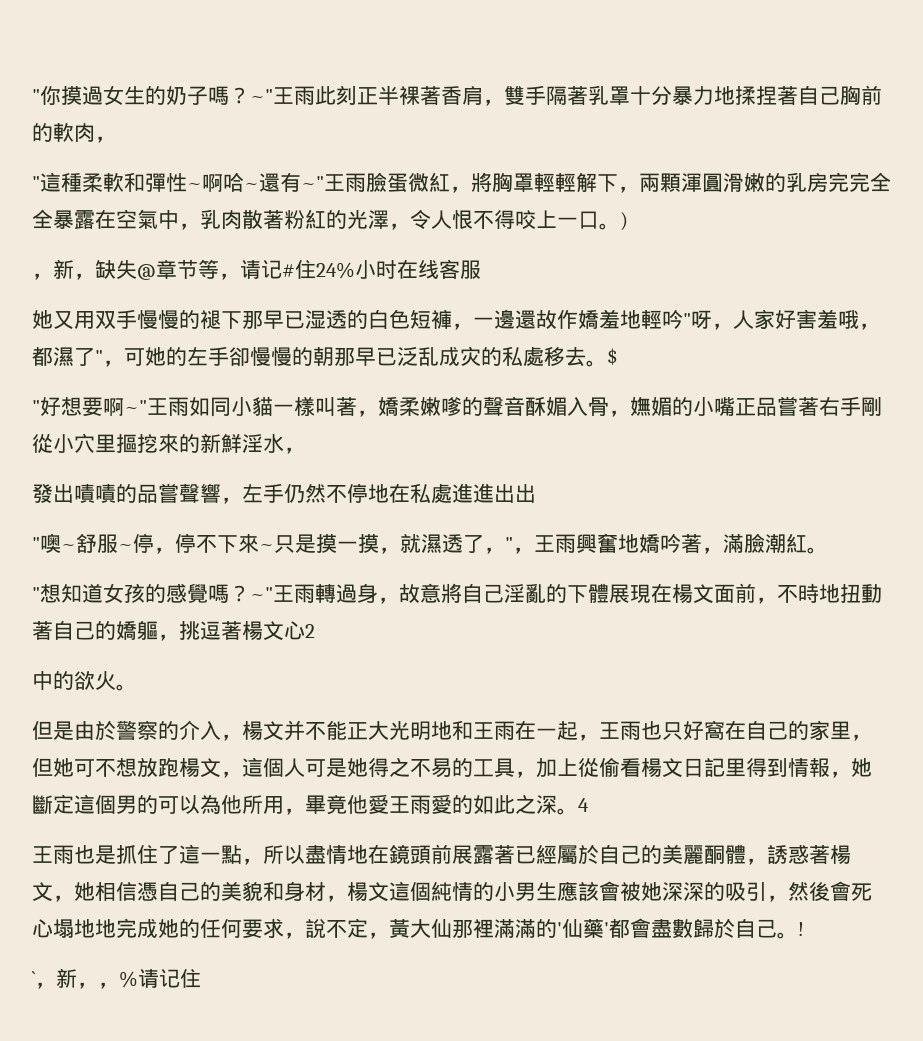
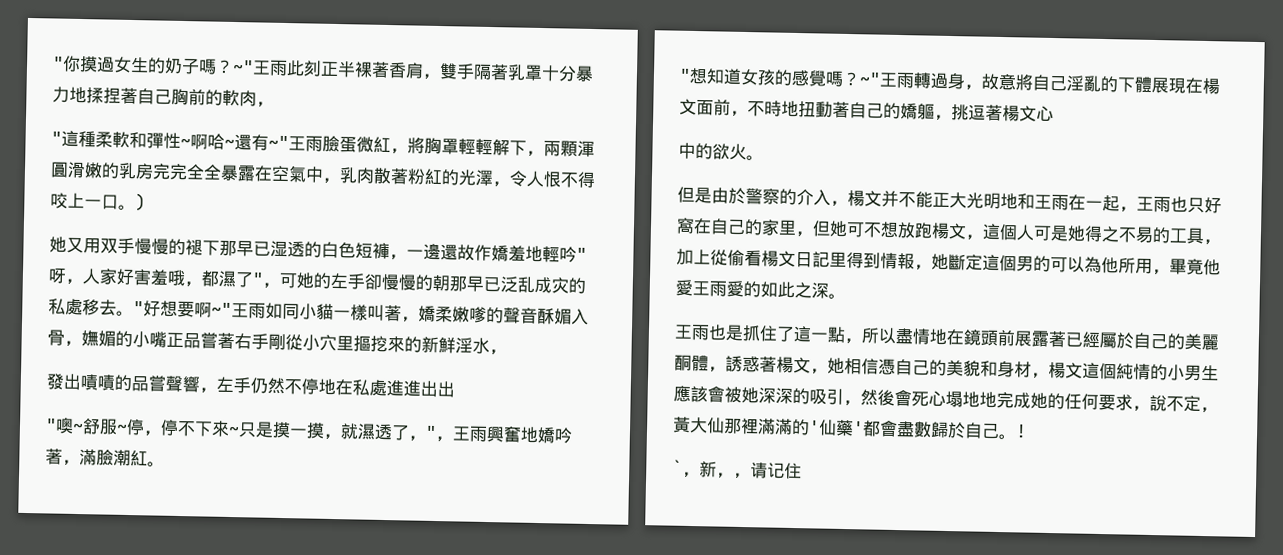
- ，新，缺失@章节等，请记#住24%小时在线客服
- 她又用双手慢慢的褪下那早已湿透的白色短褲，一邊還故作嬌羞地輕吟"呀，人家好害羞哦，都濕了"，可她的左手卻慢慢的朝那早已泛乱成灾的私處移去。$
- "好想要啊~"王雨如同小貓一樣叫著，嬌柔嫩嗲的聲音酥媚入骨，嫵媚的小嘴正品嘗著右手剛從小穴里摳挖來的新鮮淫水，
+ 她又用双手慢慢的褪下那早已湿透的白色短褲，一邊還故作嬌羞地輕吟"呀，人家好害羞哦，都濕了"，可她的左手卻慢慢的朝那早已泛乱成灾的私處移去。"好想要啊~"王雨如同小貓一樣叫著，嬌柔嫩嗲的聲音酥媚入骨，嫵媚的小嘴正品嘗著右手剛從小穴里摳挖來的新鮮淫水，
- ~"王雨轉過身，故意將自己淫亂的下體展現在楊文面前，不時地扭動著自己的嬌軀，挑逗著楊文心2
+ ~"王雨轉過身，故意將自己淫亂的下體展現在楊文面前，不時地扭動著自己的嬌軀，挑逗著楊文心
- 4
- `，新，，%请记住
+ `，新，，请记住

